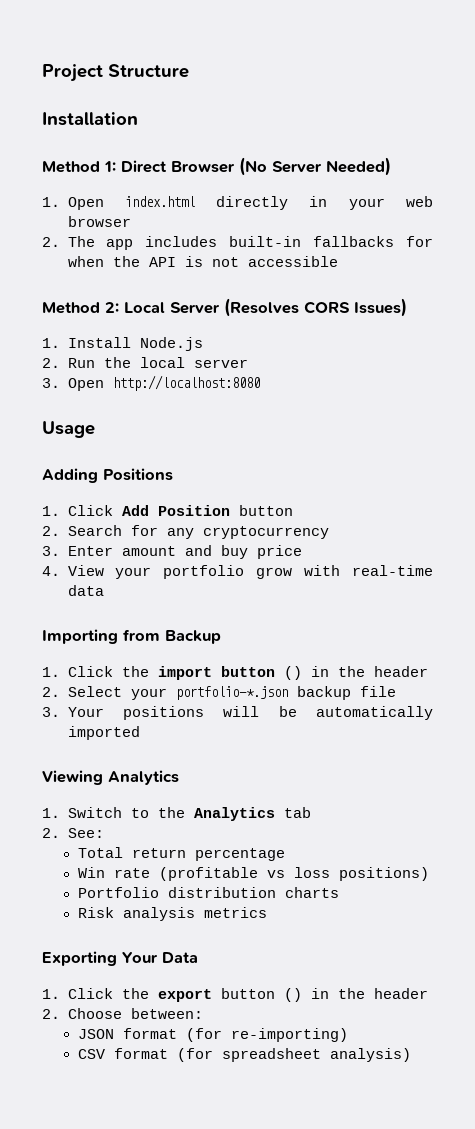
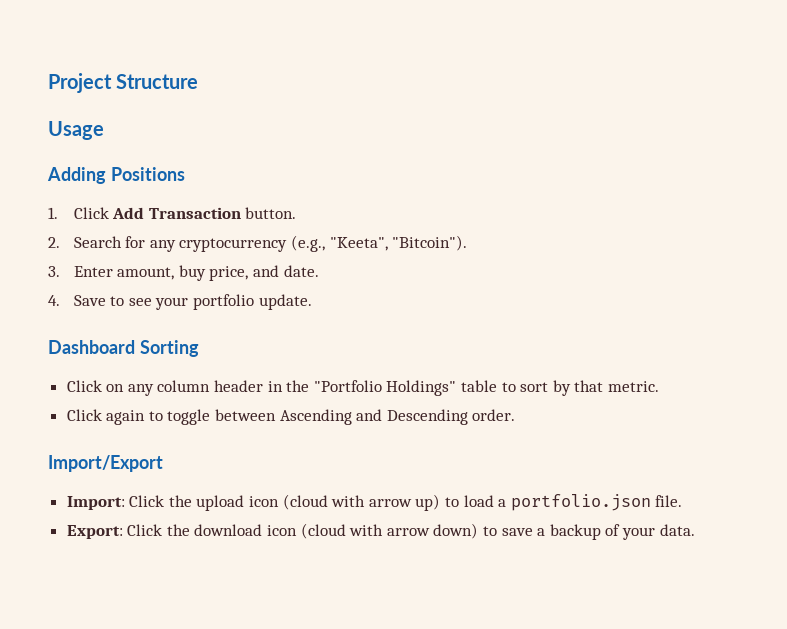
- Installation
- Method 1: Direct Browser (No Server Needed)
- 1. Open index.html directly in your web browser
- 2. The app includes built-in fallbacks for when the API is not accessible
- Method 2: Local Server (Resolves CORS Issues)
- 1. Install Node.js
- 2. Run the local server
- 3. Open http://localhost:8080
- 1. Click Add Position button
+ 1. Click Add Transaction button.
- 2. Search for any cryptocurrency
+ 2. Search for any cryptocurrency (e.g., "Keeta", "Bitcoin").
- 3. Enter amount and buy price
- 4. View your portfolio grow with real-time data
- Importing from Backup
- 1. Click the import button () in the header
- 2. Select your portfolio-*.json backup file
- 3. Your positions will be automatically imported
- Viewing Analytics
- 1. Switch to the Analytics tab
- 2. See:
- Total return percentage
- Win rate (profitable vs loss positions)
- Portfolio distribution charts
- Risk analysis metrics
- Exporting Your Data
- 1. Click the export button () in the header
- 2. Choose between:
- JSON format (for re-importing)
- CSV format (for spreadsheet analysis)
+ 3. Enter amount, buy price, and date.
+ 4. Save to see your portfolio update.
+ Dashboard Sorting
+ Click on any column header in the "Portfolio Holdings" table to sort by that metric.
+ Click again to toggle between Ascending and Descending order.
+ Import/Export
+ Import: Click the upload icon (cloud with arrow up) to load a portfolio.json file.
+ Export: Click the download icon (cloud with arrow down) to save a backup of your data.

